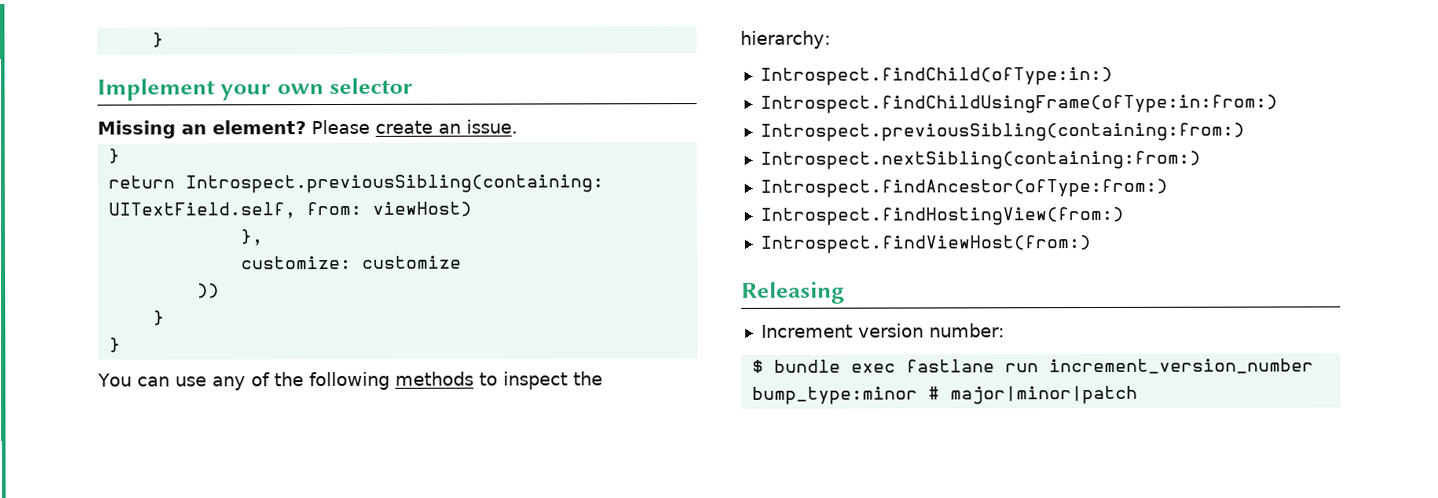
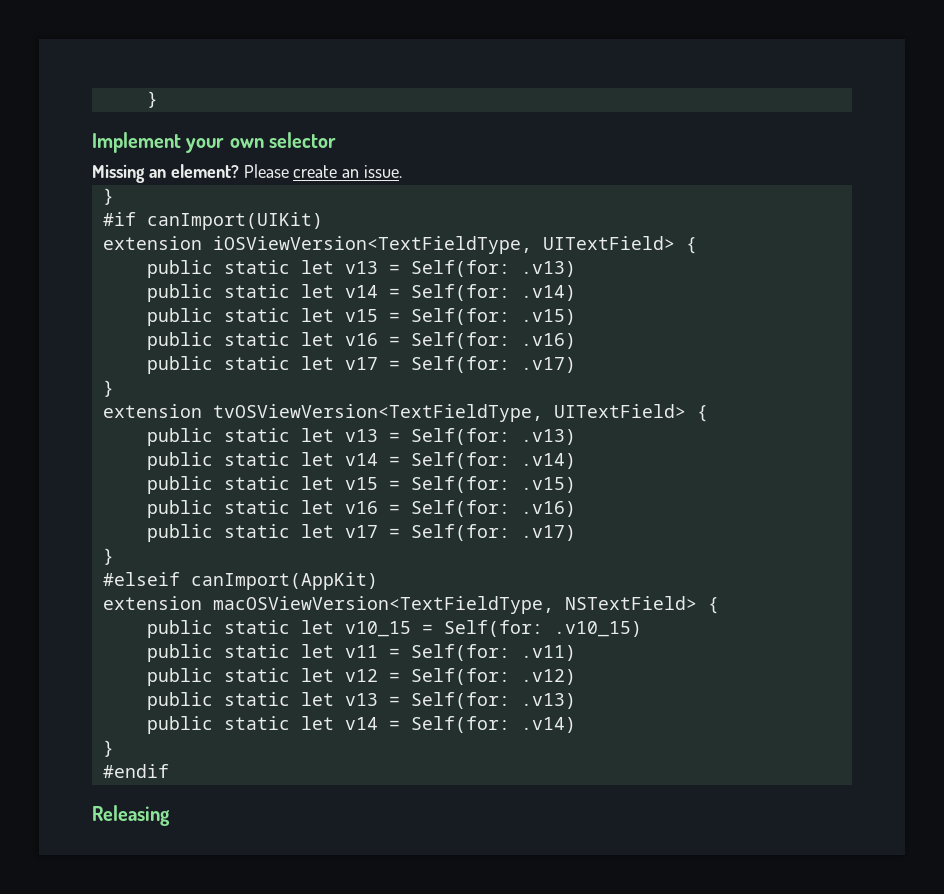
- return Introspect.previousSibling(containing: UITextField.self, from: viewHost)
- },
- customize: customize
- ))
+ #if canImport(UIKit)
+ extension iOSViewVersion<TextFieldType, UITextField> {
+ public static let v13 = Self(for: .v13)
+ public static let v14 = Self(for: .v14)
+ public static let v15 = Self(for: .v15)
+ public static let v16 = Self(for: .v16)
+ public static let v17 = Self(for: .v17)
  }
+ extension tvOSViewVersion<TextFieldType, UITextField> {
+ public static let v13 = Self(for: .v13)
+ public static let v14 = Self(for: .v14)
+ public static let v15 = Self(for: .v15)
+ public static let v16 = Self(for: .v16)
+ public static let v17 = Self(for: .v17)
  }
- You can use any of the following methods to inspect the hierarchy:
- Introspect.findChild(ofType:in:)
- Introspect.findChildUsingFrame(ofType:in:from:)
- Introspect.previousSibling(containing:from:)
- Introspect.nextSibling(containing:from:)
- Introspect.findAncestor(ofType:from:)
- Introspect.findHostingView(from:)
- Introspect.findViewHost(from:)
+ #elseif canImport(AppKit)
+ extension macOSViewVersion<TextFieldType, NSTextField> {
+ public static let v10_15 = Self(for: .v10_15)
+ public static let v11 = Self(for: .v11)
+ public static let v12 = Self(for: .v12)
+ public static let v13 = Self(for: .v13)
+ public static let v14 = Self(for: .v14)
+ }
+ #endif
  Releasing
- Increment version number:
- $ bundle exec fastlane run increment_version_number bump_type:minor # major|minor|patch

